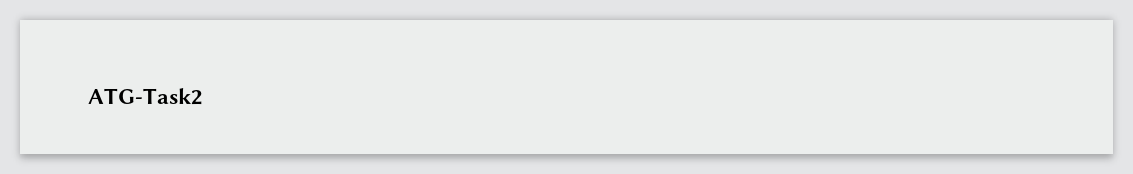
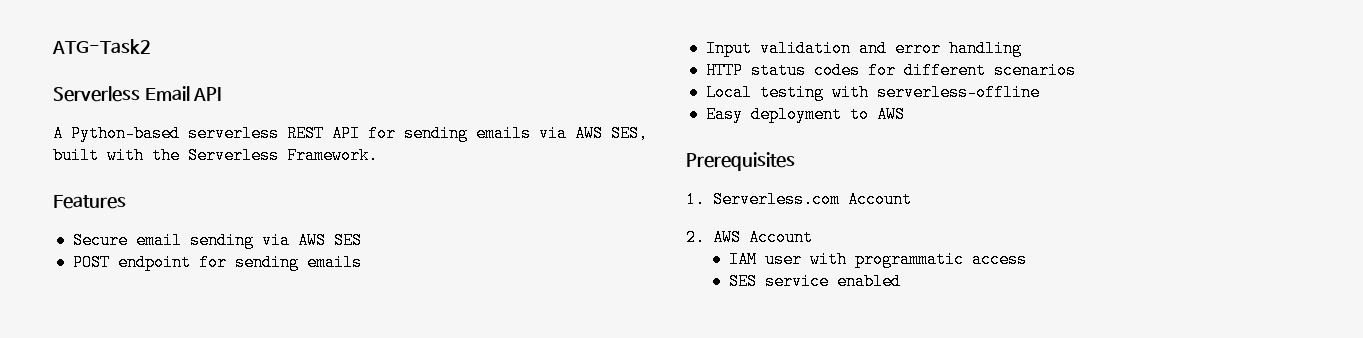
+ Serverless Email API
+ A Python-based serverless REST API for sending emails via AWS SES, built with the Serverless Framework.
+ Features
+ Secure email sending via AWS SES
+ POST endpoint for sending emails
+ Input validation and error handling
+ HTTP status codes for different scenarios
+ Local testing with serverless-offline
+ Easy deployment to AWS
+ Prerequisites
+ 1. Serverless.com Account
+ 2. AWS Account
+ IAM user with programmatic access
+ SES service enabled

